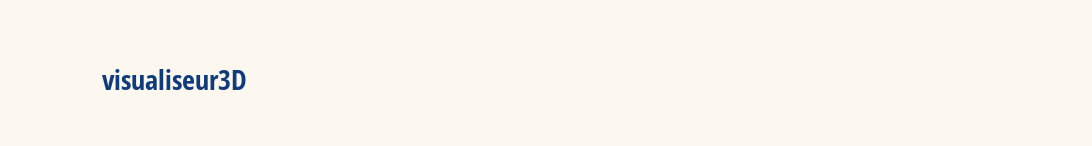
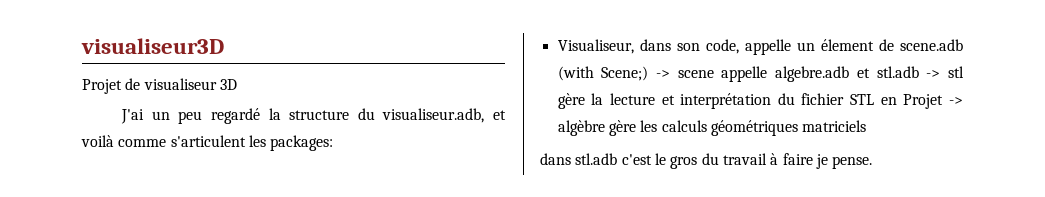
+ Projet de visualiseur 3D
+ J'ai un peu regardé la structure du visualiseur.adb, et voilà comme s'articulent les packages:
+ Visualiseur, dans son code, appelle un élement de scene.adb (with Scene;) -> scene appelle algebre.adb et stl.adb -> stl gère la lecture et interprétation du fichier STL en Projet -> algèbre gère les calculs géométriques matriciels
+ dans stl.adb c'est le gros du travail à faire je pense.

